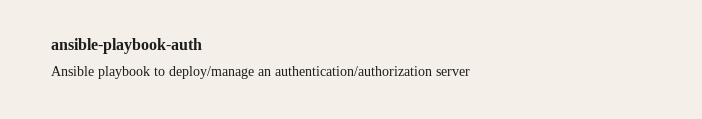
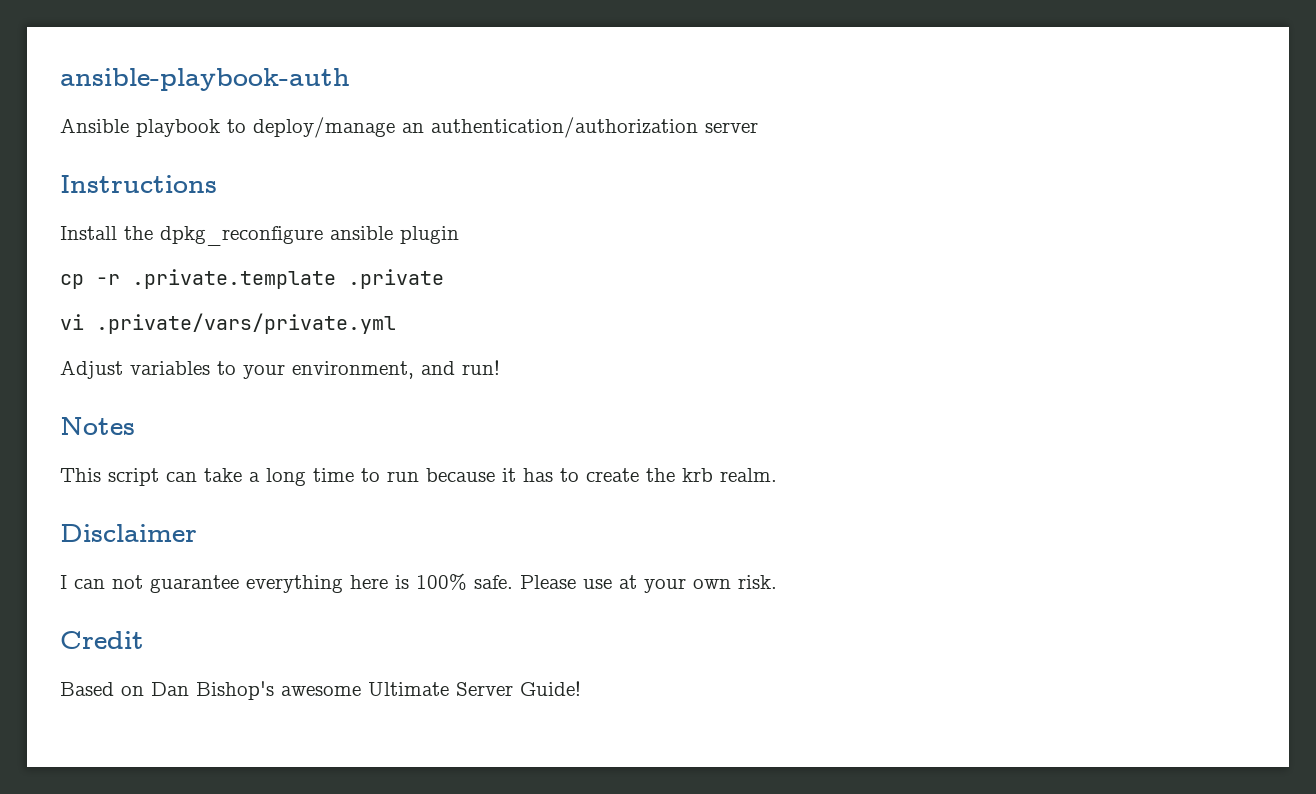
+ Instructions
+ Install the dpkg_reconfigure ansible plugin
+ cp -r .private.template .private
+ vi .private/vars/private.yml
+ Adjust variables to your environment, and run!
+ Notes
+ This script can take a long time to run because it has to create the krb realm.
+ Disclaimer
+ I can not guarantee everything here is 100% safe. Please use at your own risk.
+ Credit
+ Based on Dan Bishop's awesome Ultimate Server Guide!

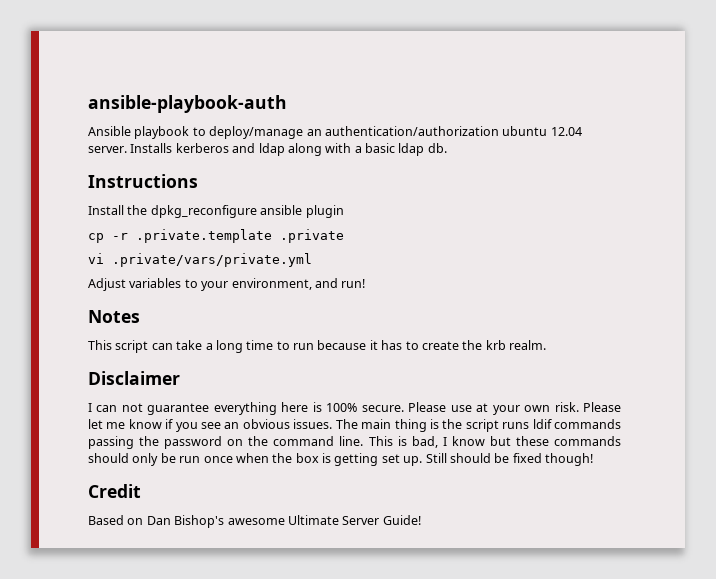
- Ansible playbook to deploy/manage an authentication/authorization server
+ Ansible playbook to deploy/manage an authentication/authorization ubuntu 12.04 server. Installs kerberos and ldap along with a basic ldap db.
- I can not guarantee everything here is 100% safe.
+ I can not guarantee everything here is 100% secure.
+ Please let me know if you see an obvious issues. The main thing is the script runs ldif commands passing the password on the command line. This is bad, I know but these commands should only be run once when the box is getting set up. Still should be fixed though!

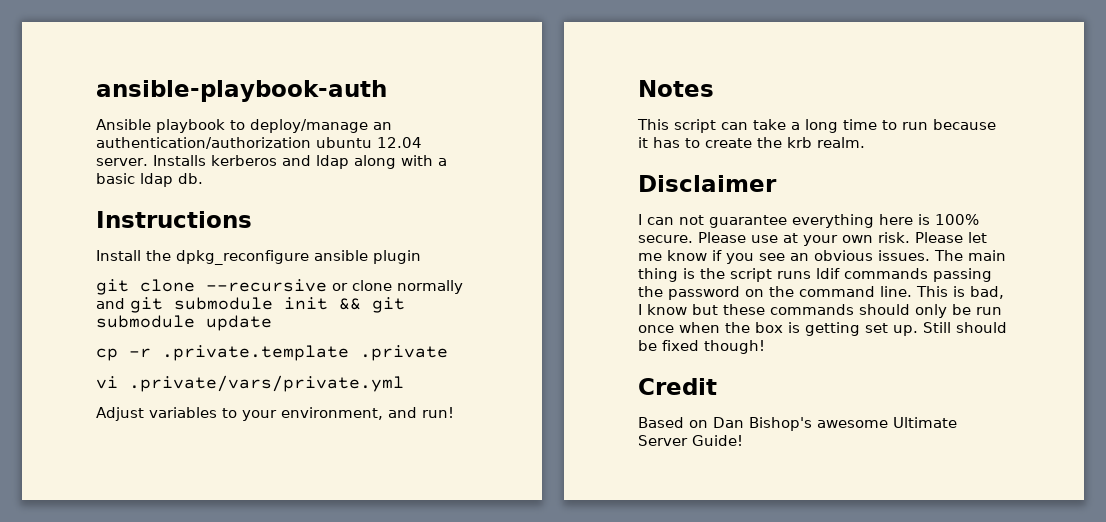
+ git clone --recursive or clone normally and git submodule init && git submodule update

